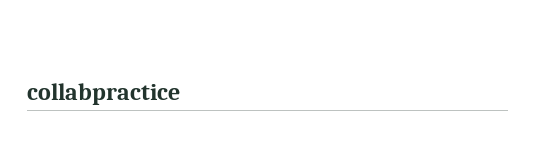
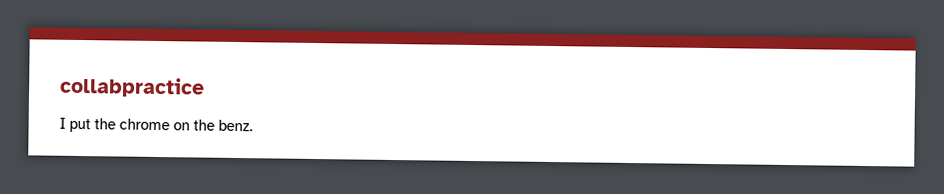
+ I put the chrome on the benz.

